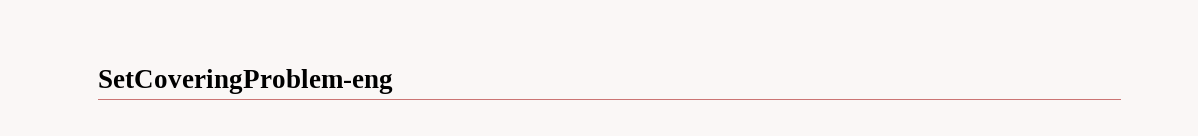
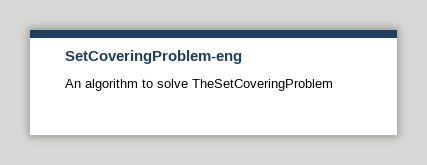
+ An algorithm to solve TheSetCoveringProblem

